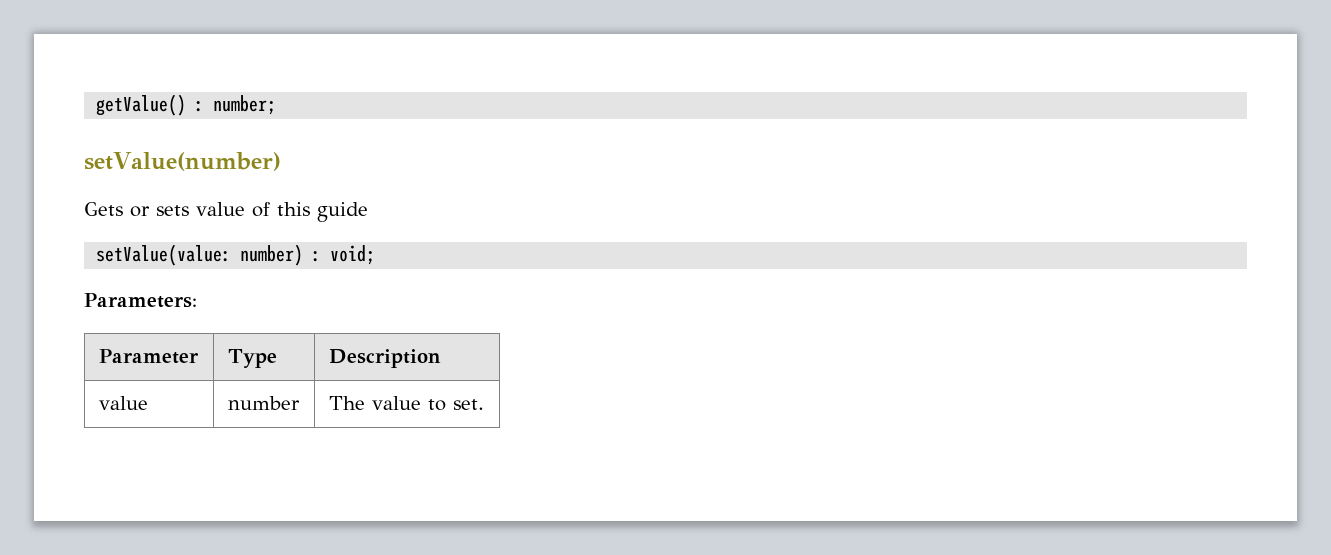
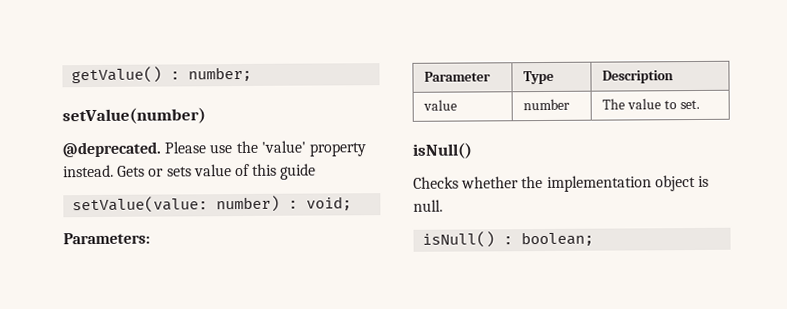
+ @deprecated. Please use the 'value' property instead.
  value | number | The value to set.
+ isNull()
+ Checks whether the implementation object is null.
+ isNull() : boolean;

